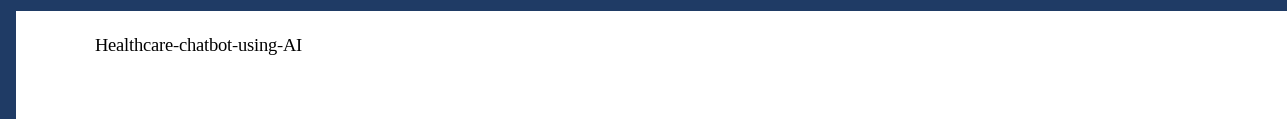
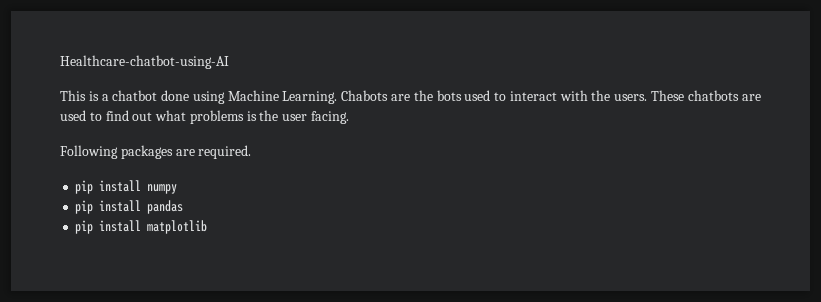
+ This is a chatbot done using Machine Learning. Chabots are the bots used to interact with the users. These chatbots are used to find out what problems is the user facing.
+ Following packages are required.
+ pip install numpy
+ pip install pandas
+ pip install matplotlib

